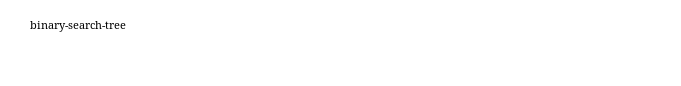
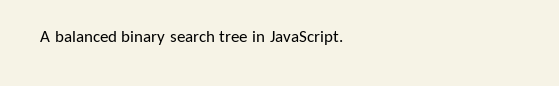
- binary-search-tree
+ A balanced binary search tree in JavaScript.

